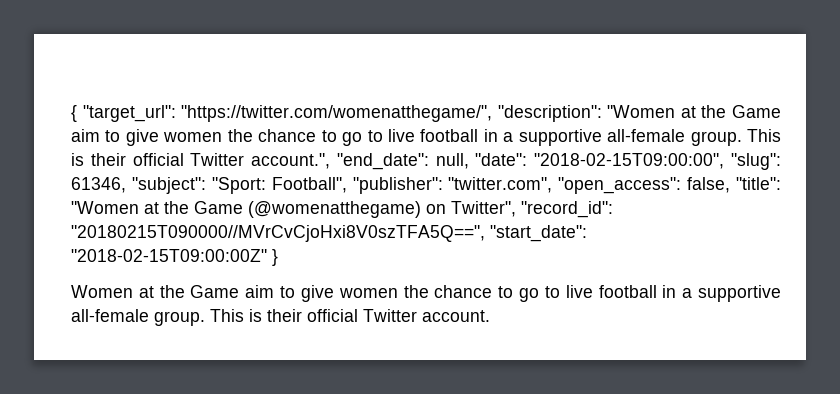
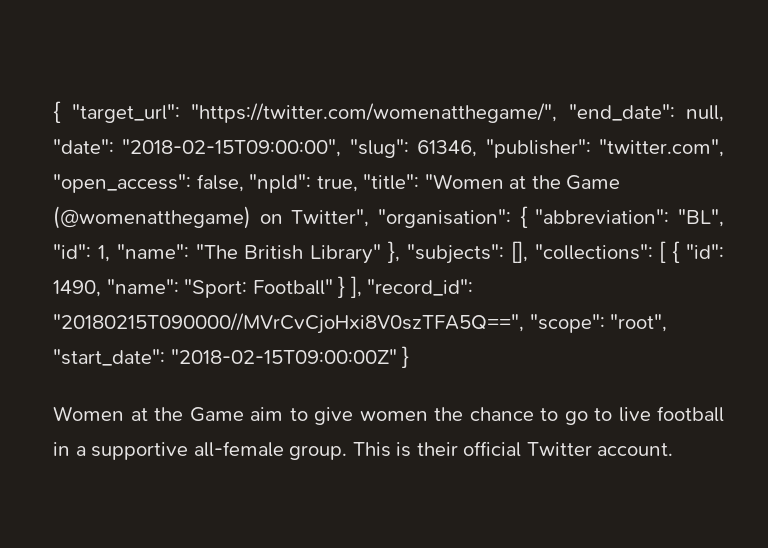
- { "target_url": "https://twitter.com/womenatthegame/", "description": "Women at the Game aim to give women the chance to go to live football in a supportive all-female group. This is their official Twitter account.", "end_date": null, "date": "2018-02-15T09:00:00", "slug": 61346, "subject": "Sport: Football", "publisher": "twitter.com", "open_access": false, "title": "Women at the Game (@womenatthegame) on Twitter", "record_id": "20180215T090000//MVrCvCjoHxi8V0szTFA5Q==", "start_date": "2018-02-15T09:00:00Z" }
+ { "target_url": "https://twitter.com/womenatthegame/", "end_date": null, "date": "2018-02-15T09:00:00", "slug": 61346, "publisher": "twitter.com", "open_access": false, "npld": true, "title": "Women at the Game (@womenatthegame) on Twitter", "organisation": { "abbreviation": "BL", "id": 1, "name": "The British Library" }, "subjects": [], "collections": [ { "id": 1490, "name": "Sport: Football" } ], "record_id": "20180215T090000//MVrCvCjoHxi8V0szTFA5Q==", "scope": "root", "start_date": "2018-02-15T09:00:00Z" }

